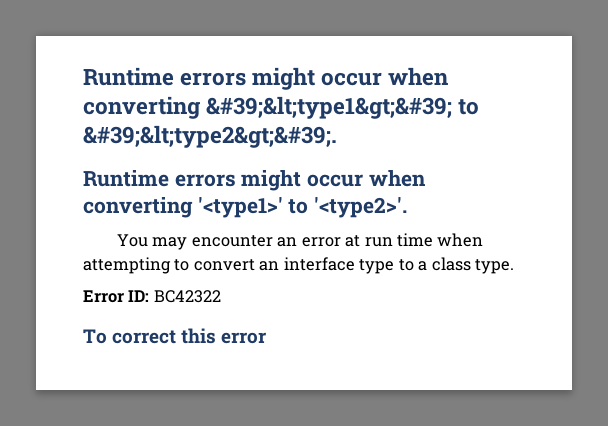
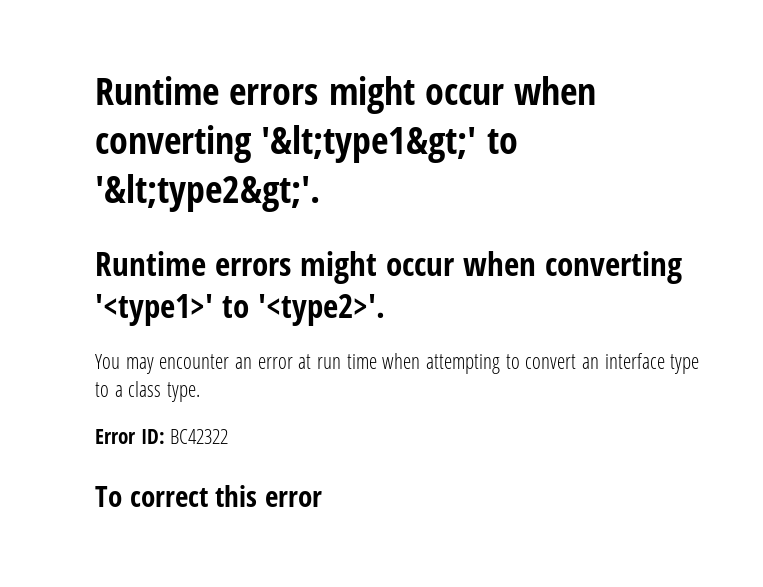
- Runtime errors might occur when converting &#39;&lt;type1&gt;&#39; to &#39;&lt;type2&gt;&#39;.
+ Runtime errors might occur when converting '&lt;type1&gt;' to '&lt;type2&gt;'.

